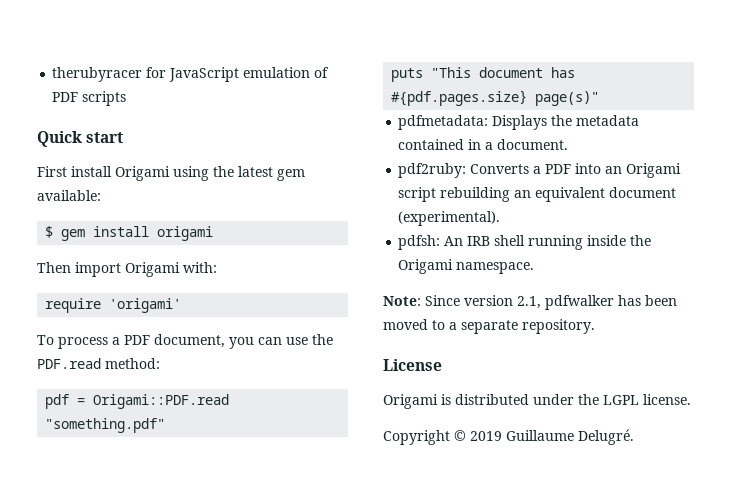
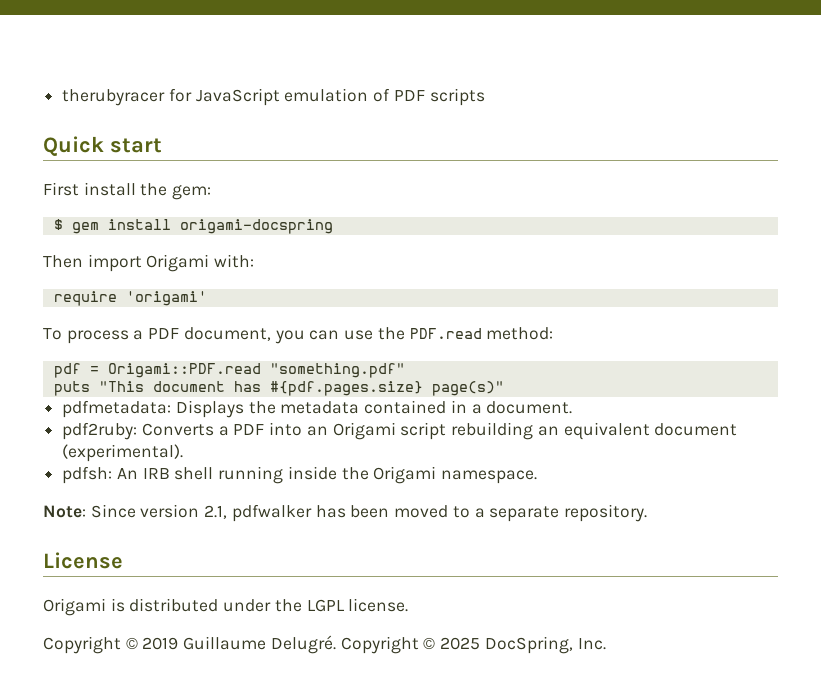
- First install Origami using the latest gem available:
+ First install the gem:
- $ gem install origami
+ $ gem install origami-docspring
+ Copyright © 2025 DocSpring, Inc.

